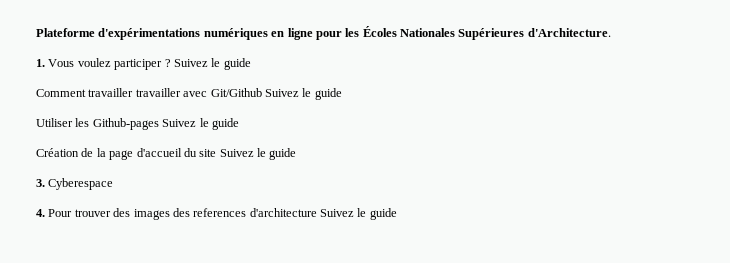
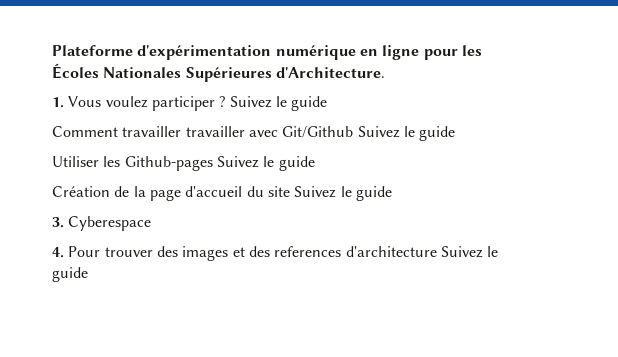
- Plateforme d'expérimentations numériques en ligne pour les Écoles Nationales Supérieures d'Architecture.
+ Plateforme d'expérimentation numérique en ligne pour les Écoles Nationales Supérieures d'Architecture.
- 4. Pour trouver des images des references d'architecture Suivez le guide
+ 4. Pour trouver des images et des references d'architecture Suivez le guide

